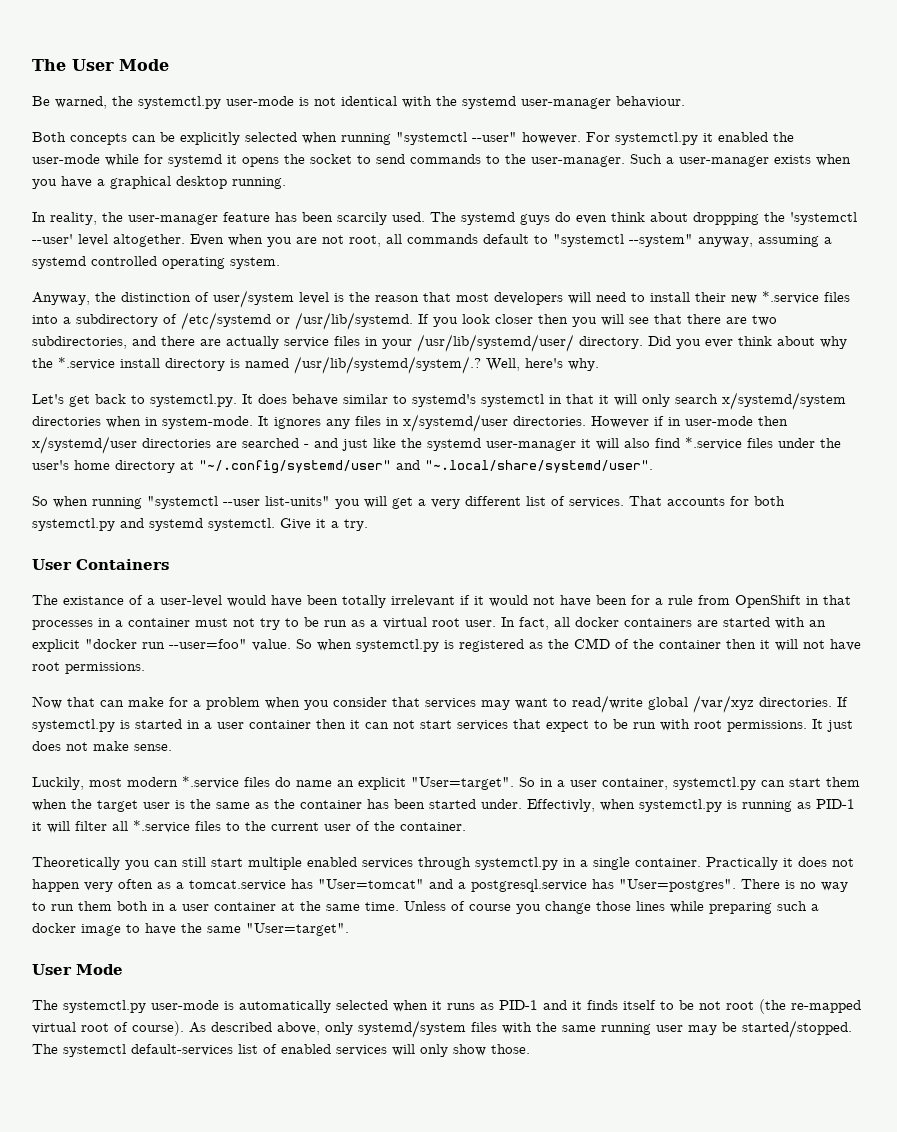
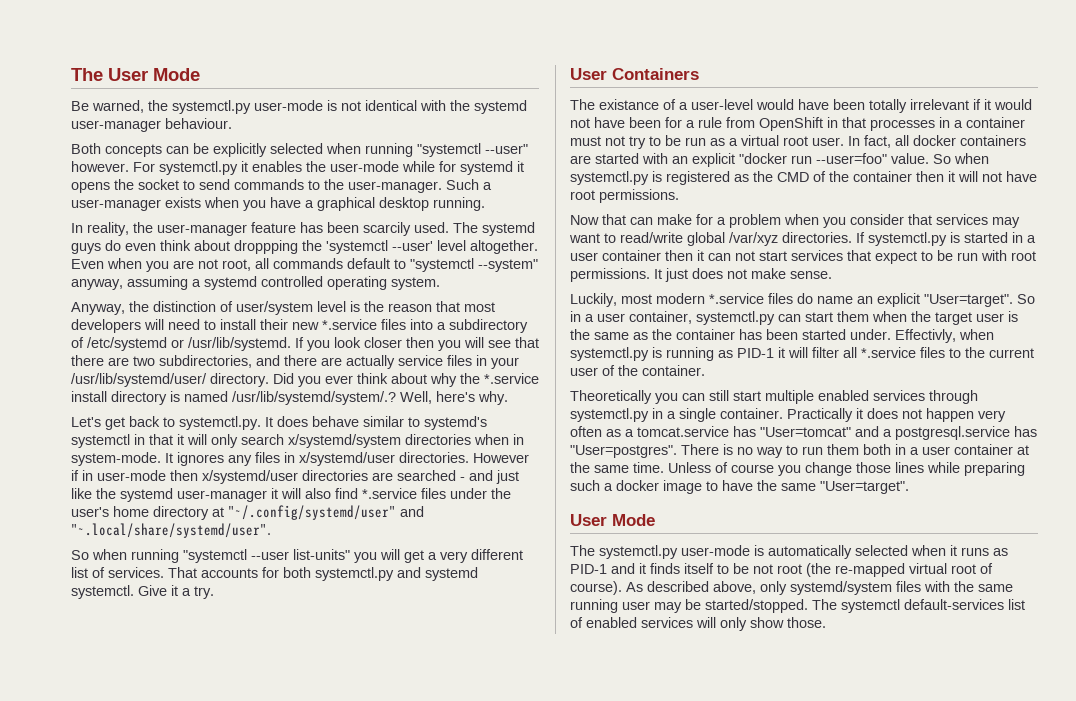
- For systemctl.py it enabled the user-mode while for systemd it opens the socket to send commands to the user-manager.
+ For systemctl.py it enables the user-mode while for systemd it opens the socket to send commands to the user-manager.

